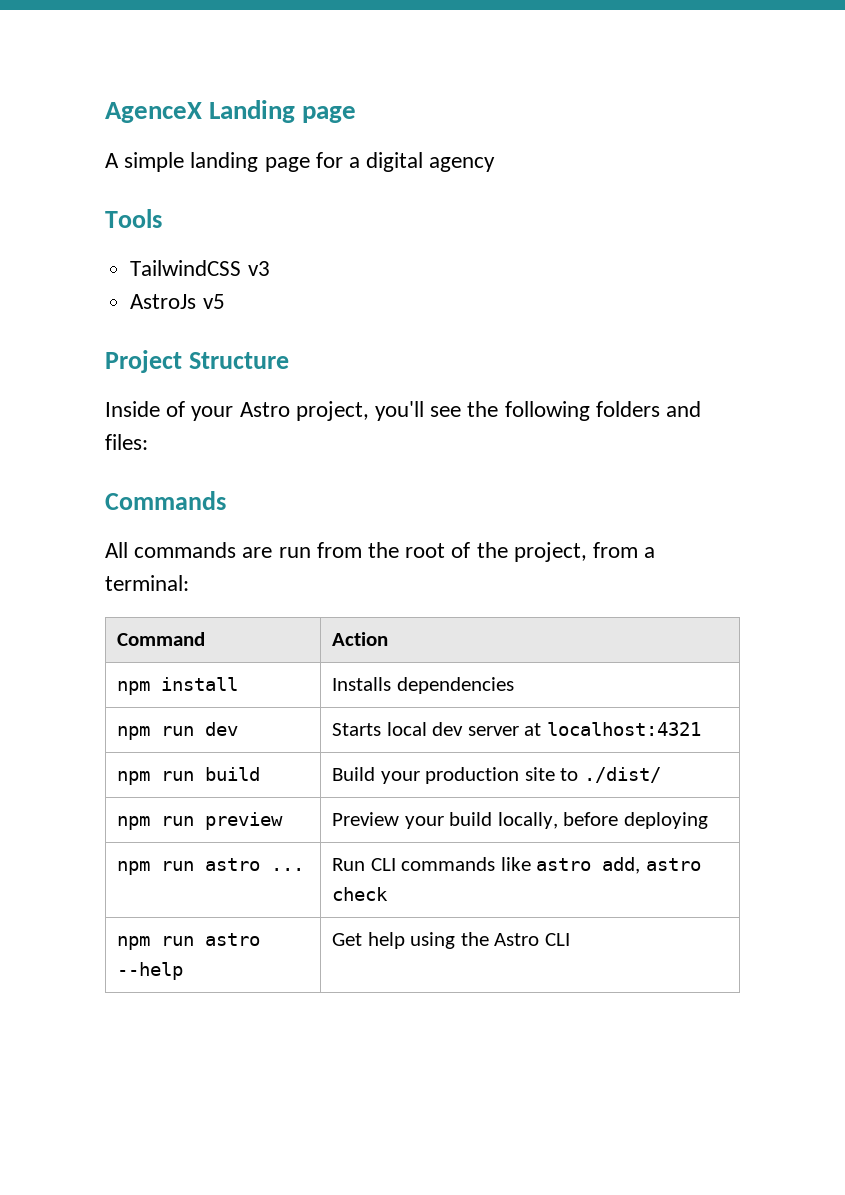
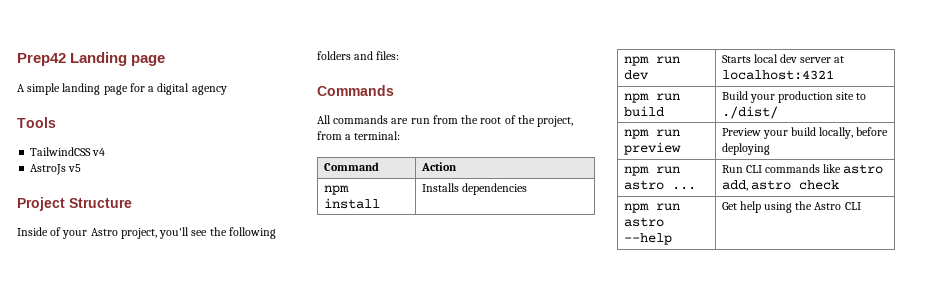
- AgenceX Landing page
+ Prep42 Landing page
- TailwindCSS v3
+ TailwindCSS v4

